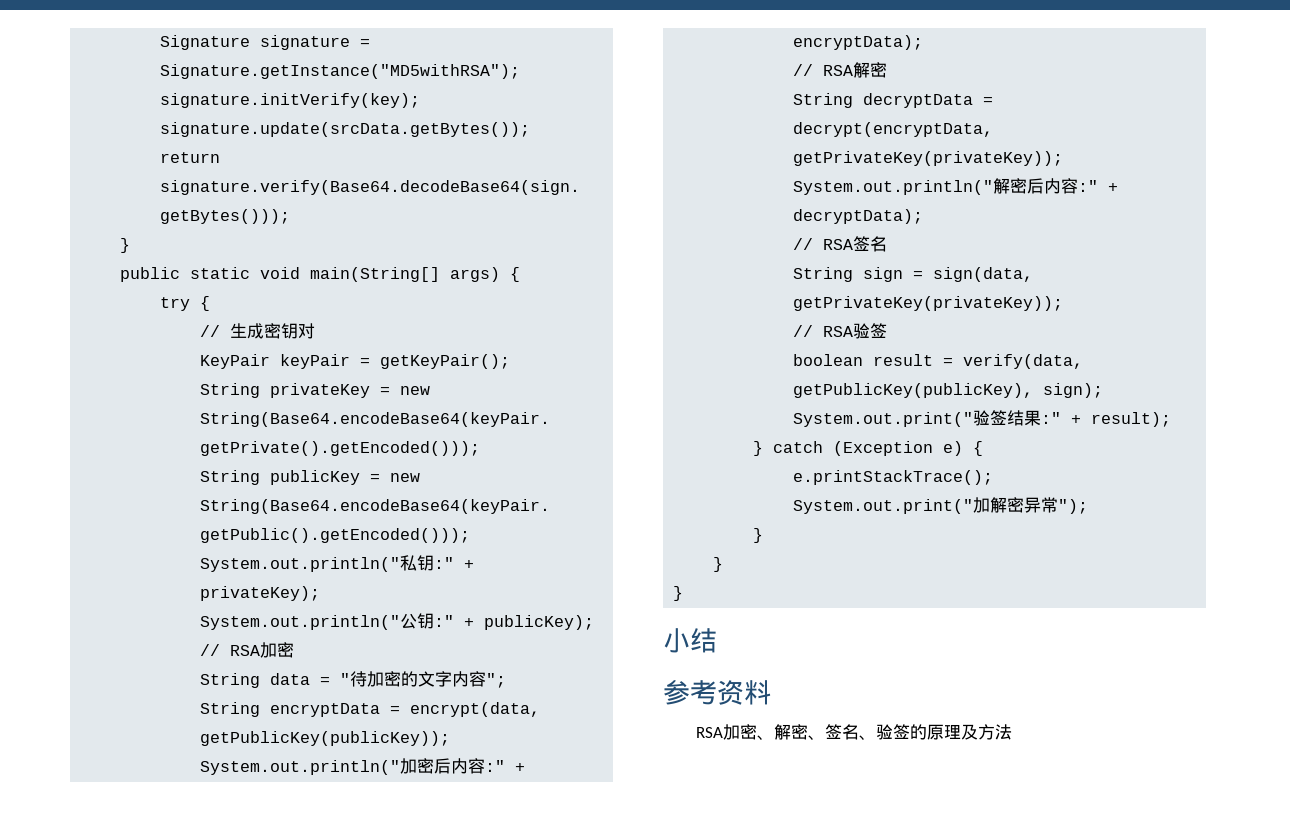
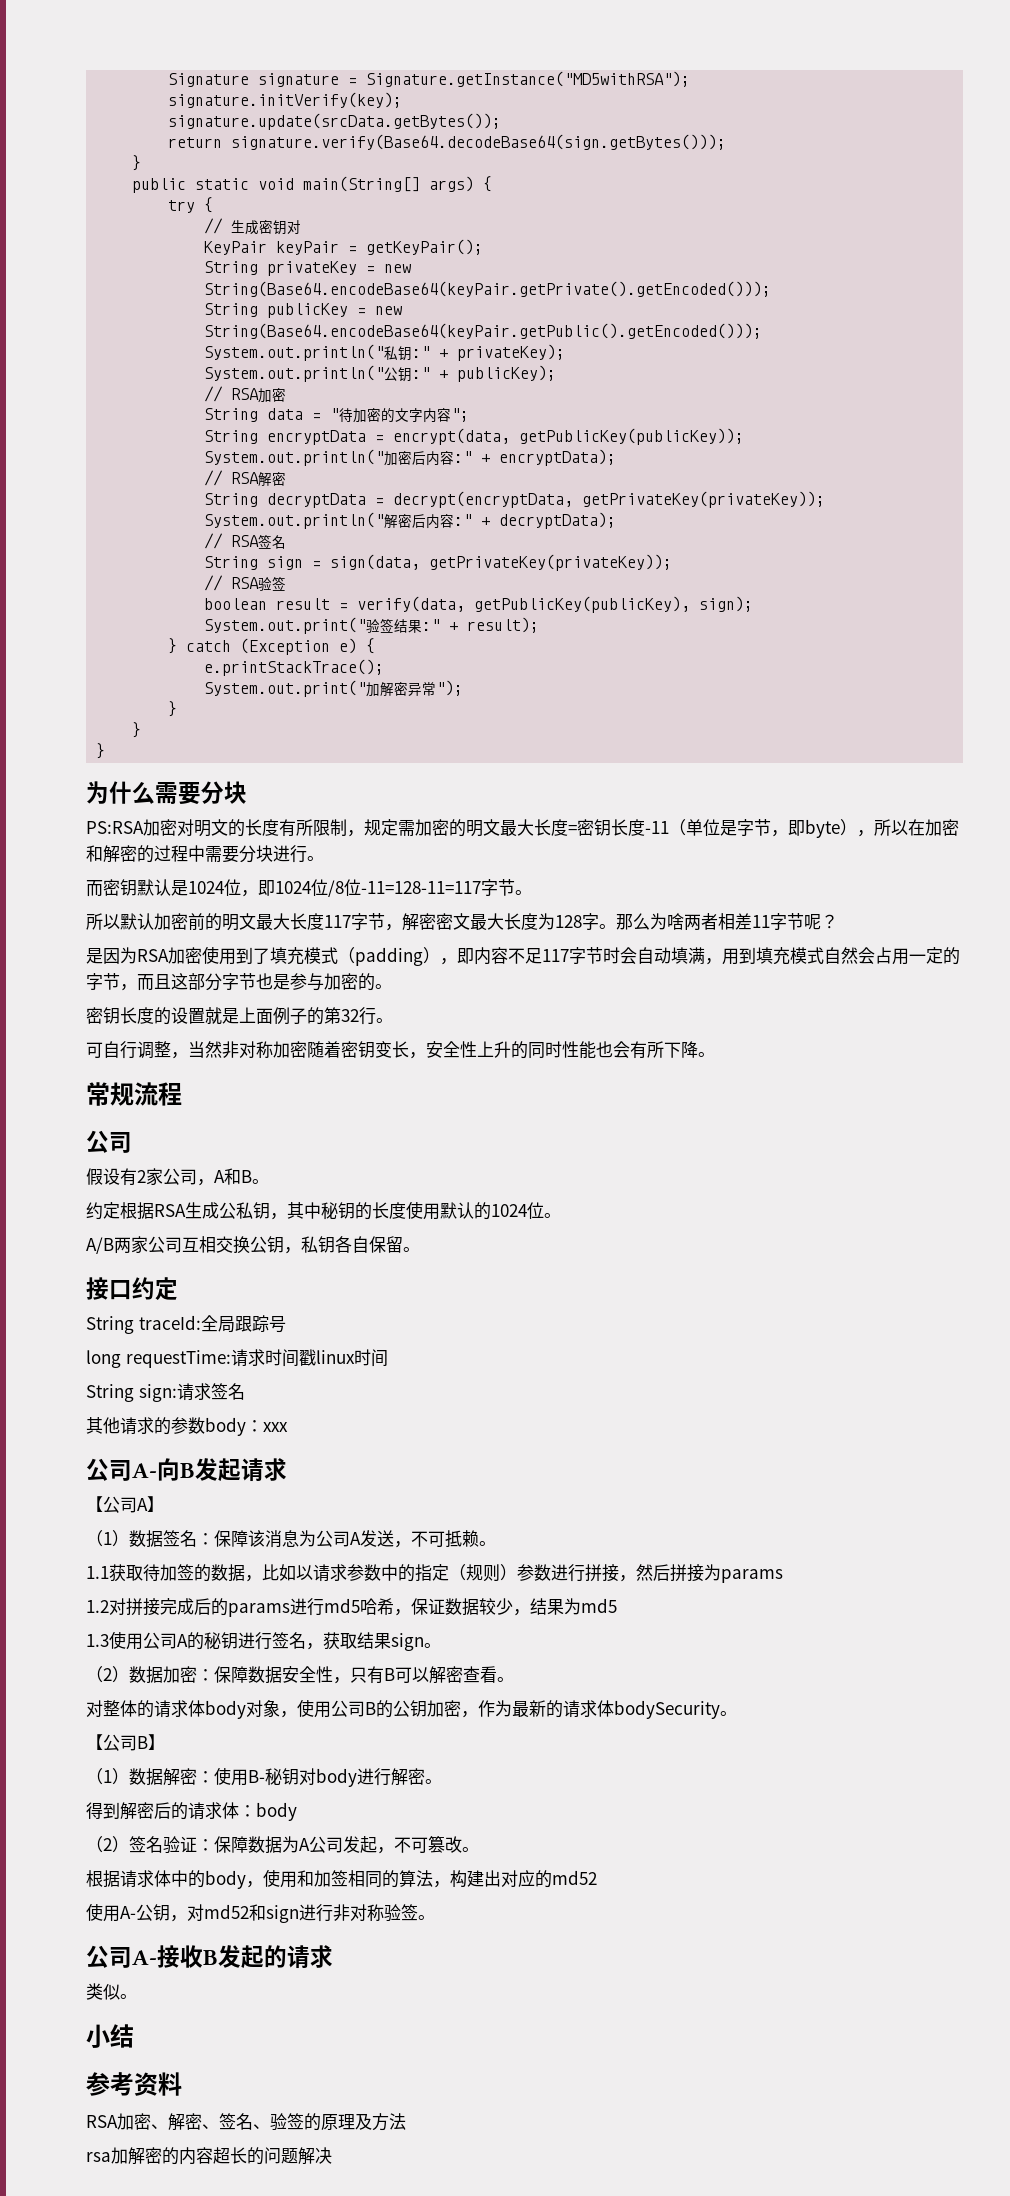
+ 为什么需要分块
+ PS:RSA加密对明文的长度有所限制，规定需加密的明文最大长度=密钥长度-11（单位是字节，即byte），所以在加密和解密的过程中需要分块进行。
+ 而密钥默认是1024位，即1024位/8位-11=128-11=117字节。
+ 所以默认加密前的明文最大长度117字节，解密密文最大长度为128字。那么为啥两者相差11字节呢？
+ 是因为RSA加密使用到了填充模式（padding），即内容不足117字节时会自动填满，用到填充模式自然会占用一定的字节，而且这部分字节也是参与加密的。
+ 密钥长度的设置就是上面例子的第32行。
+ 可自行调整，当然非对称加密随着密钥变长，安全性上升的同时性能也会有所下降。
+ 常规流程
+ 公司
+ 假设有2家公司，A和B。
+ 约定根据RSA生成公私钥，其中秘钥的长度使用默认的1024位。
+ A/B两家公司互相交换公钥，私钥各自保留。
+ 接口约定
+ String traceId:全局跟踪号
+ long requestTime:请求时间戳linux时间
+ String sign:请求签名
+ 其他请求的参数body：xxx
+ 公司A-向B发起请求
+ 【公司A】
+ （1）数据签名：保障该消息为公司A发送，不可抵赖。
+ 1.1获取待加签的数据，比如以请求参数中的指定（规则）参数进行拼接，然后拼接为params
+ 1.2对拼接完成后的params进行md5哈希，保证数据较少，结果为md5
+ 1.3使用公司A的秘钥进行签名，获取结果sign。
+ （2）数据加密：保障数据安全性，只有B可以解密查看。
+ 对整体的请求体body对象，使用公司B的公钥加密，作为最新的请求体bodySecurity。
+ 【公司B】
+ （1）数据解密：使用B-秘钥对body进行解密。
+ 得到解密后的请求体：body
+ （2）签名验证：保障数据为A公司发起，不可篡改。
+ 根据请求体中的body，使用和加签相同的算法，构建出对应的md52
+ 使用A-公钥，对md52和sign进行非对称验签。
+ 公司A-接收B发起的请求
+ 类似。
+ rsa加解密的内容超长的问题解决

